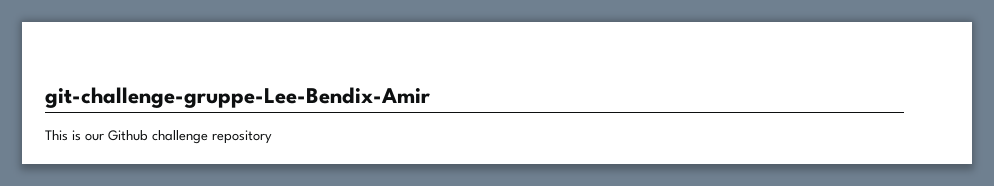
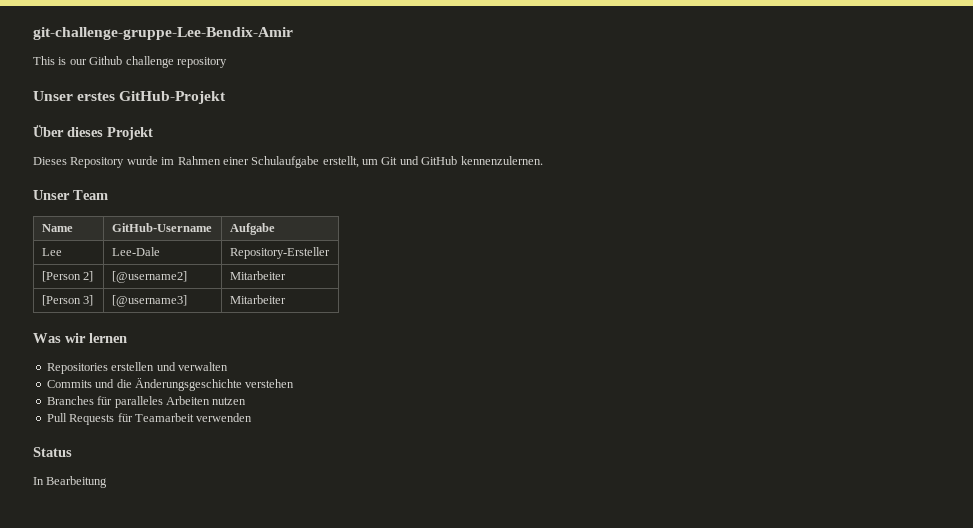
+ Unser erstes GitHub-Projekt
+ Über dieses Projekt
+ Dieses Repository wurde im Rahmen einer Schulaufgabe erstellt, um Git und GitHub kennenzulernen.
+ Unser Team
+ Name | GitHub-Username | Aufgabe
+ Lee | Lee-Dale | Repository-Ersteller
+ [Person 2] | [@username2] | Mitarbeiter
+ [Person 3] | [@username3] | Mitarbeiter
+ Was wir lernen
+ Repositories erstellen und verwalten
+ Commits und die Änderungsgeschichte verstehen
+ Branches für paralleles Arbeiten nutzen
+ Pull Requests für Teamarbeit verwenden
+ Status
+ In Bearbeitung

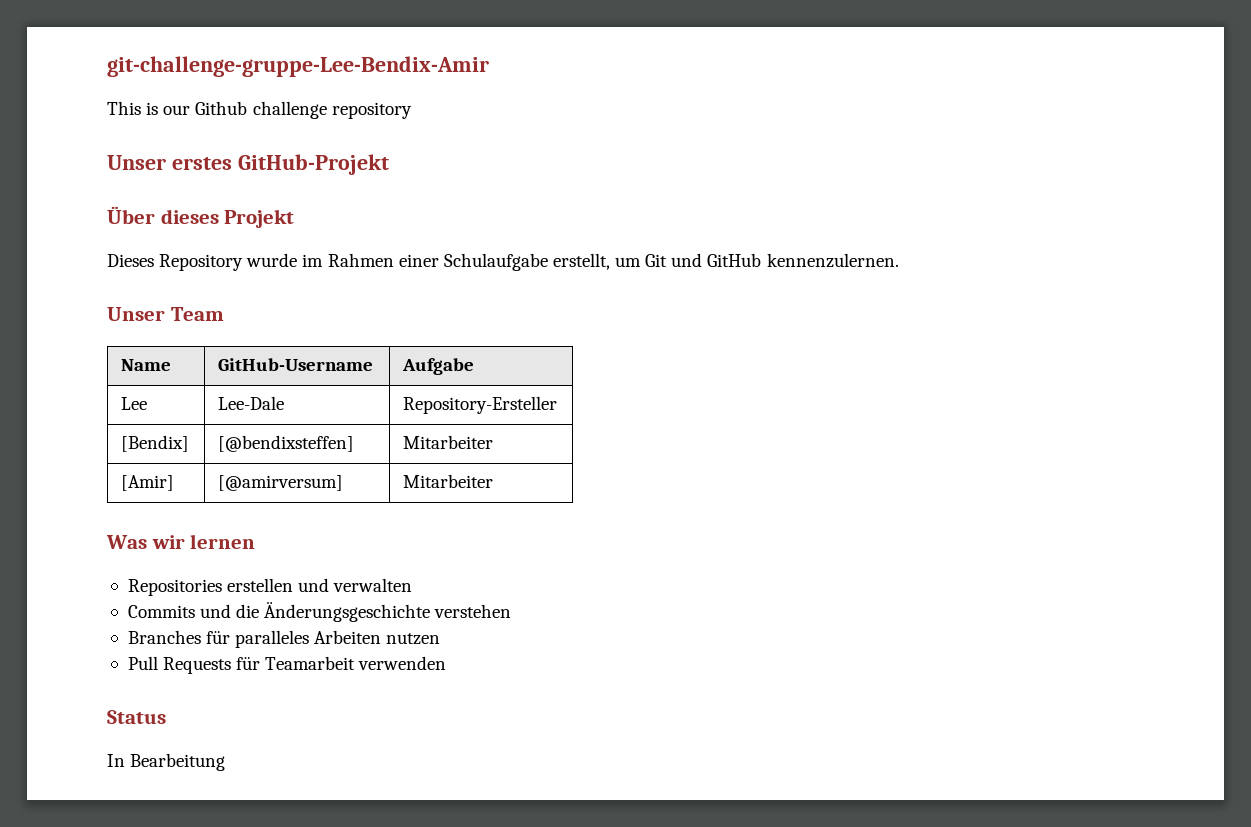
- [Person 2] | [@username2] | Mitarbeiter
- [Person 3] | [@username3] | Mitarbeiter
+ [Bendix] | [@bendixsteffen] | Mitarbeiter
+ [Amir] | [@amirversum] | Mitarbeiter

